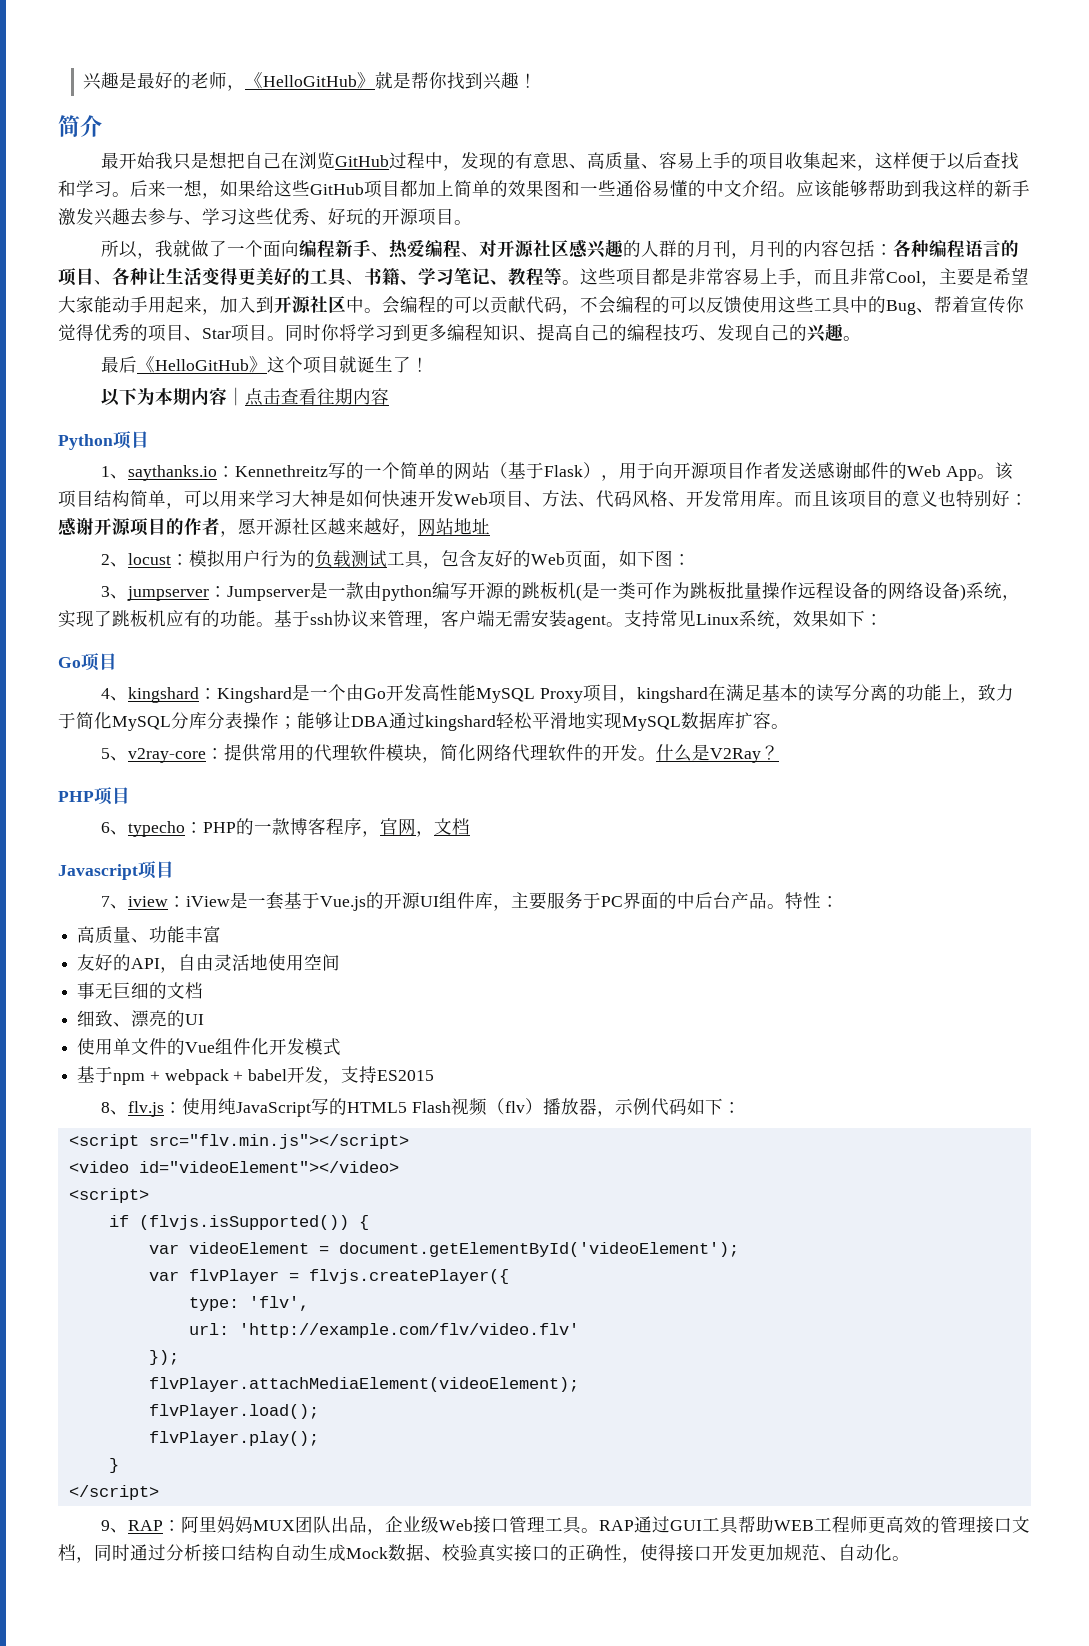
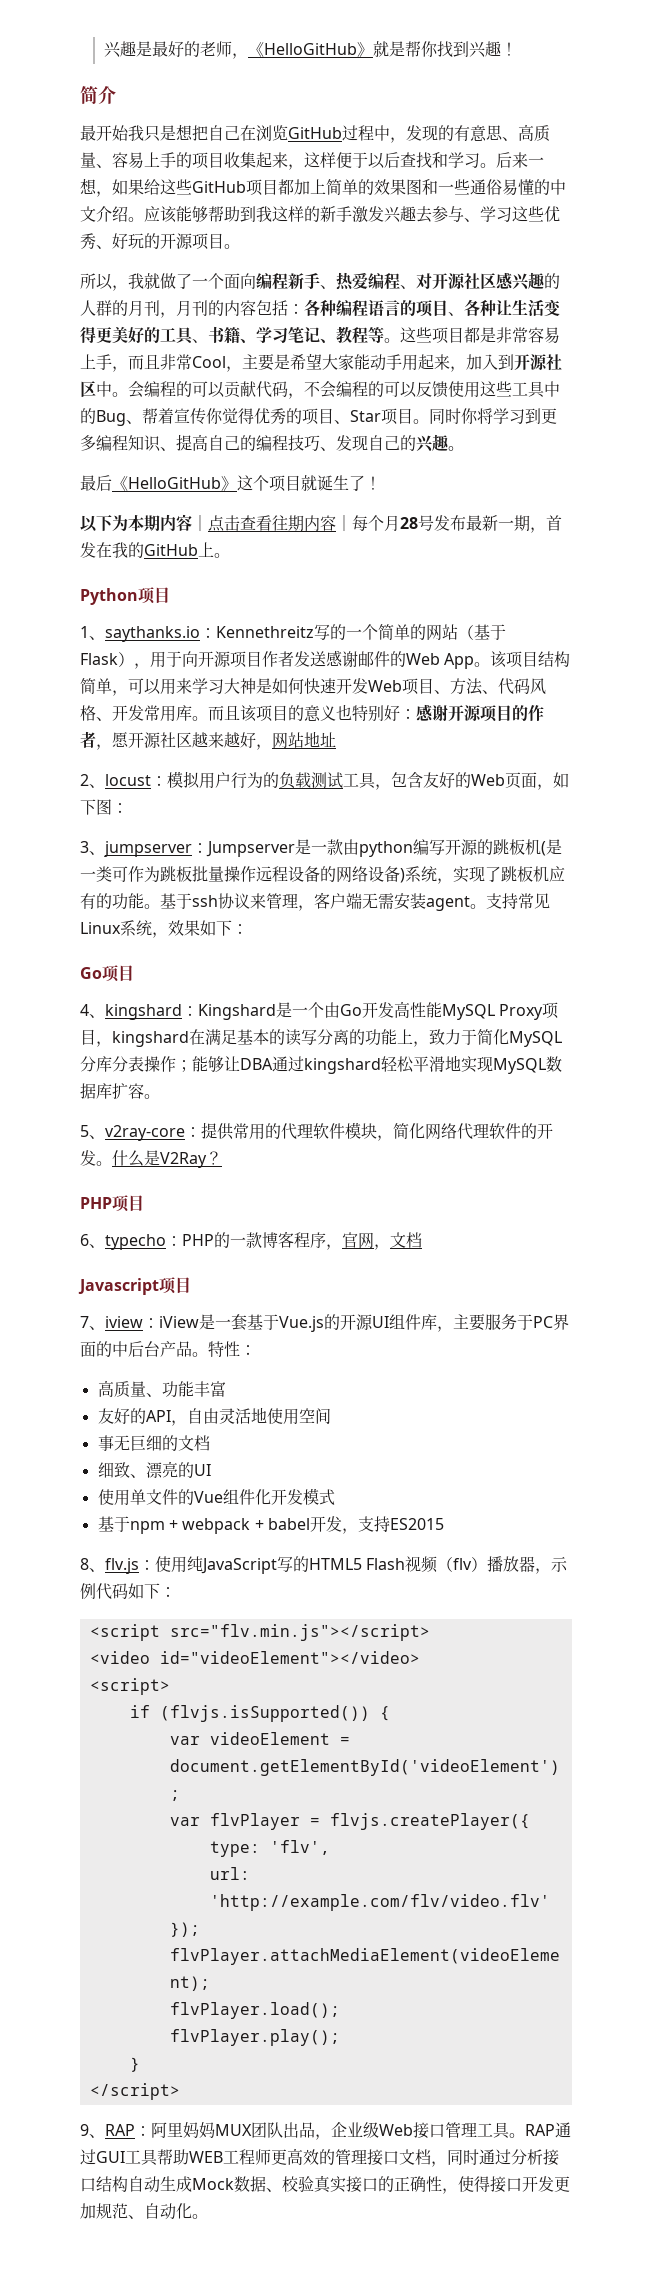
- 以下为本期内容｜点击查看往期内容
+ 以下为本期内容｜点击查看往期内容｜每个月28号发布最新一期，首发在我的GitHub上。

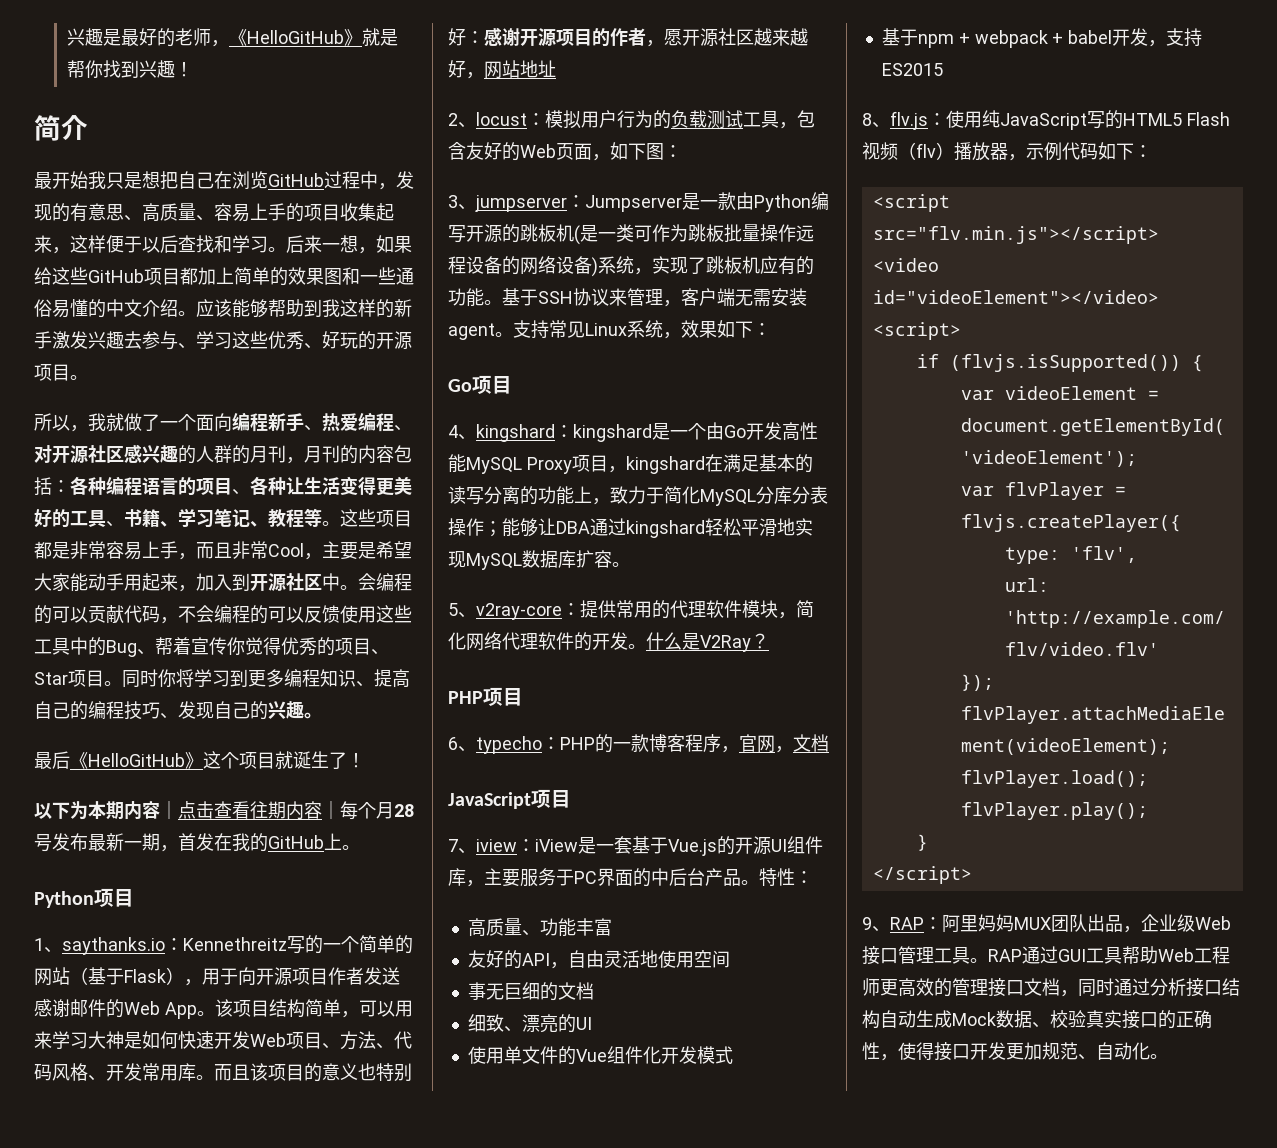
- 3、jumpserver：Jumpserver是一款由python编写开源的跳板机(是一类可作为跳板批量操作远程设备的网络设备)系统，实现了跳板机应有的功能。
+ 3、jumpserver：Jumpserver是一款由Python编写开源的跳板机(是一类可作为跳板批量操作远程设备的网络设备)系统，实现了跳板机应有的功能。
- 基于ssh协议来管理，客户端无需安装agent。
+ 基于SSH协议来管理，客户端无需安装agent。
- 4、kingshard：Kingshard是一个由Go开发高性能MySQL Proxy项目，kingshard在满足基本的读写分离的功能上，致力于简化MySQL分库分表操作；能够让DBA通过kingshard轻松平滑地实现MySQL数据库扩容。
+ 4、kingshard：kingshard是一个由Go开发高性能MySQL Proxy项目，kingshard在满足基本的读写分离的功能上，致力于简化MySQL分库分表操作；能够让DBA通过kingshard轻松平滑地实现MySQL数据库扩容。
- Javascript项目
+ JavaScript项目
- RAP通过GUI工具帮助WEB工程师更高效的管理接口文档，同时通过分析接口结构自动生成Mock数据、校验真实接口的正确性，使得接口开发更加规范、自动化。
+ RAP通过GUI工具帮助Web工程师更高效的管理接口文档，同时通过分析接口结构自动生成Mock数据、校验真实接口的正确性，使得接口开发更加规范、自动化。

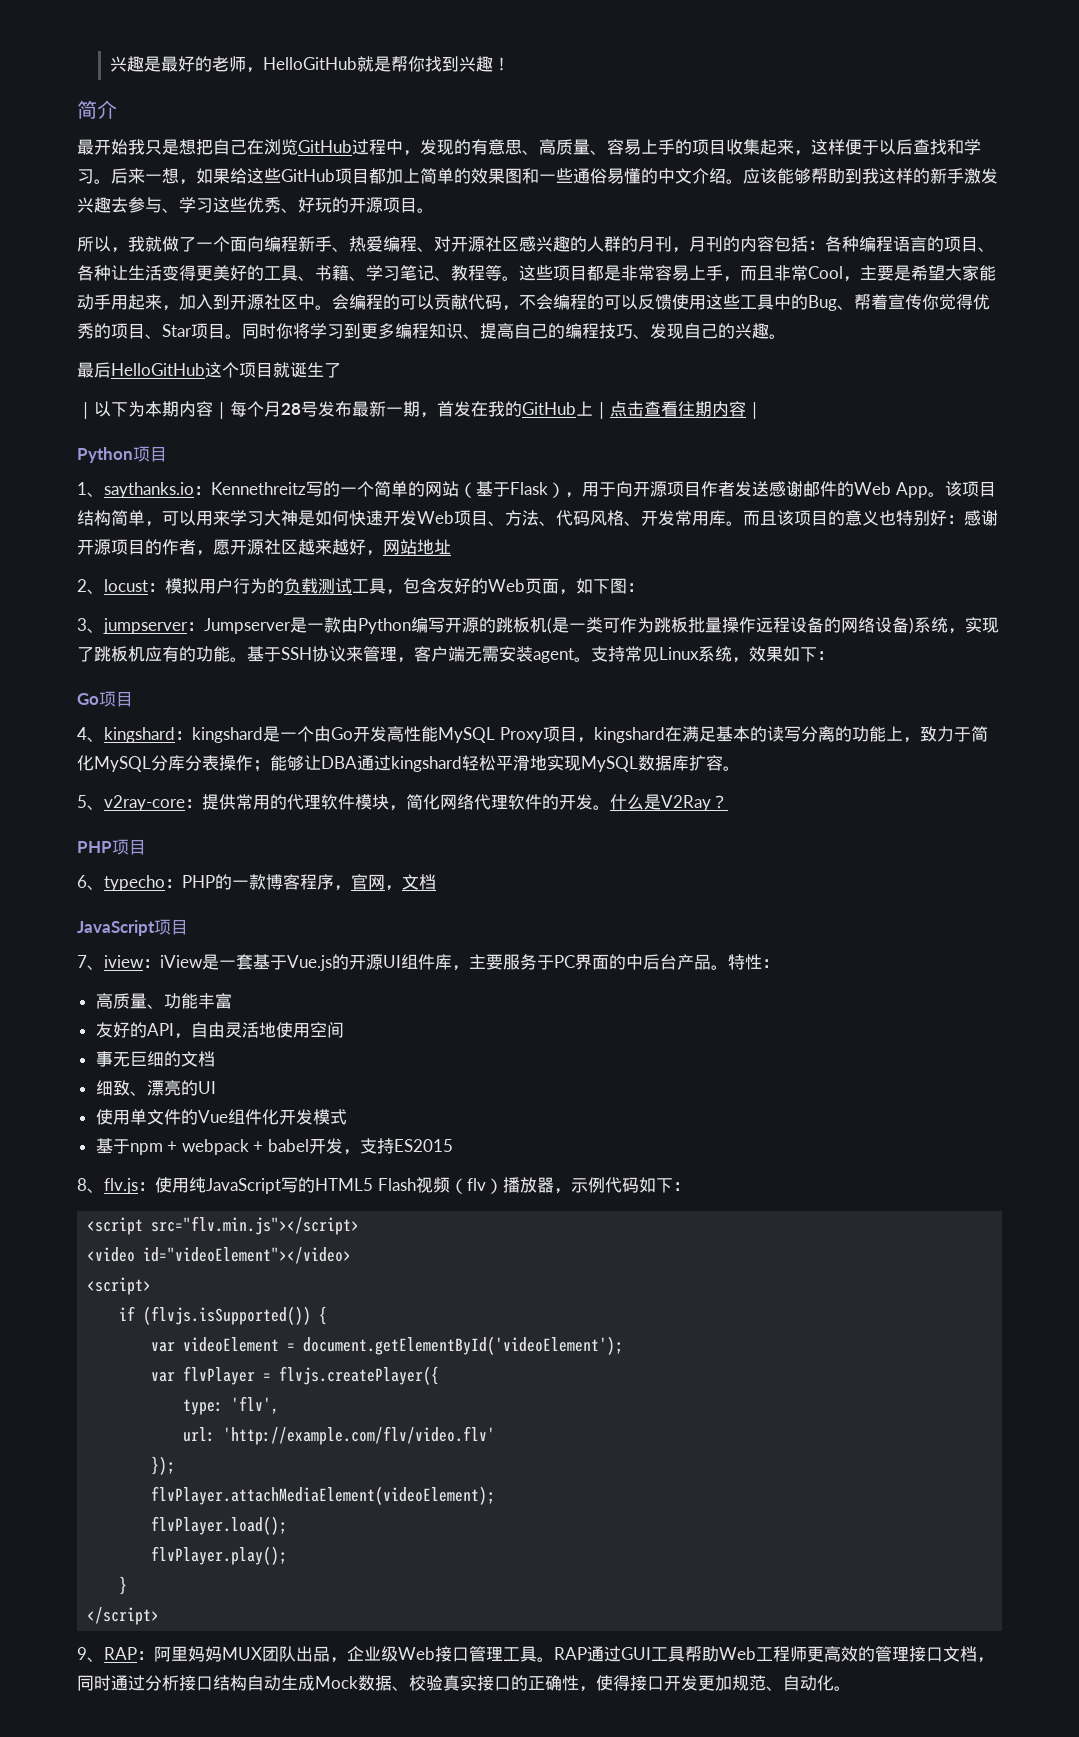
- 兴趣是最好的老师，《HelloGitHub》就是帮你找到兴趣！
+ 兴趣是最好的老师，HelloGitHub就是帮你找到兴趣！
- 最后《HelloGitHub》这个项目就诞生了！
- 以下为本期内容｜点击查看往期内容｜每个月28号发布最新一期，首发在我的GitHub上。
+ 最后HelloGitHub这个项目就诞生了
+ ｜以下为本期内容｜每个月28号发布最新一期，首发在我的GitHub上｜点击查看往期内容｜

